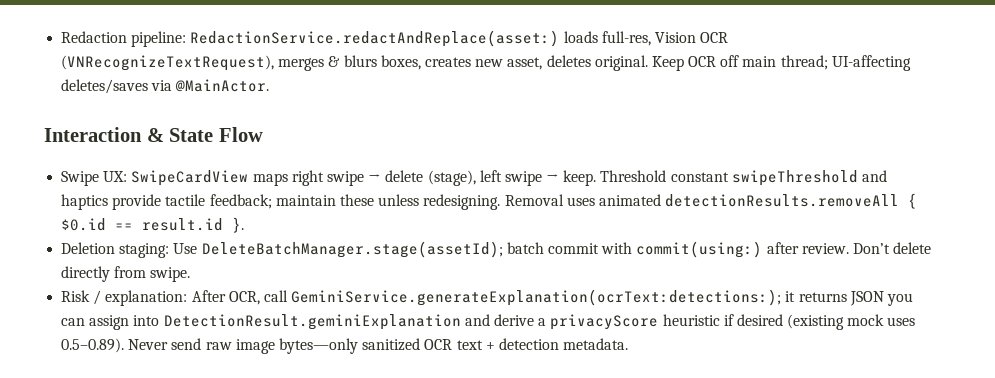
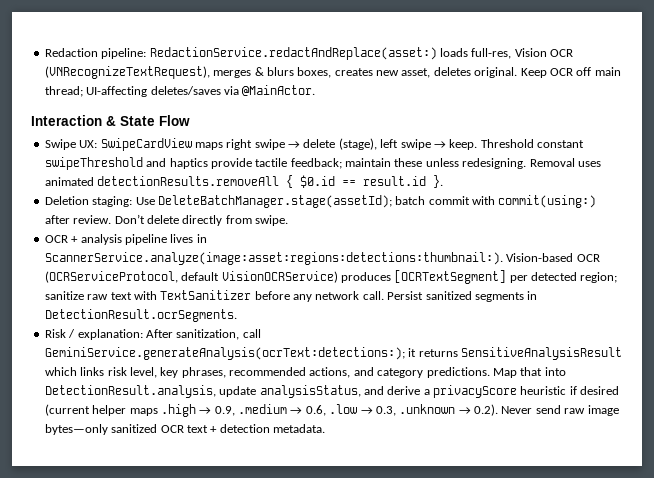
- Risk / explanation: After OCR, call GeminiService.generateExplanation(ocrText:detections:); it returns JSON you can assign into DetectionResult.geminiExplanation and derive a privacyScore heuristic if desired (existing mock uses 0.5–0.89). Never send raw image bytes—only sanitized OCR text + detection metadata.
+ OCR + analysis pipeline lives in ScannerService.analyze(image:asset:regions:detections:thumbnail:). Vision-based OCR (OCRServiceProtocol, default VisionOCRService) produces [OCRTextSegment] per detected region; sanitize raw text with TextSanitizer before any network call. Persist sanitized segments in DetectionResult.ocrSegments.
+ Risk / explanation: After sanitization, call GeminiService.generateAnalysis(ocrText:detections:); it returns SensitiveAnalysisResult which links risk level, key phrases, recommended actions, and category predictions. Map that into DetectionResult.analysis, update analysisStatus, and derive a privacyScore heuristic if desired (current helper maps .high → 0.9, .medium → 0.6, .low → 0.3, .unknown → 0.2). Never send raw image bytes—only sanitized OCR text + detection metadata.

